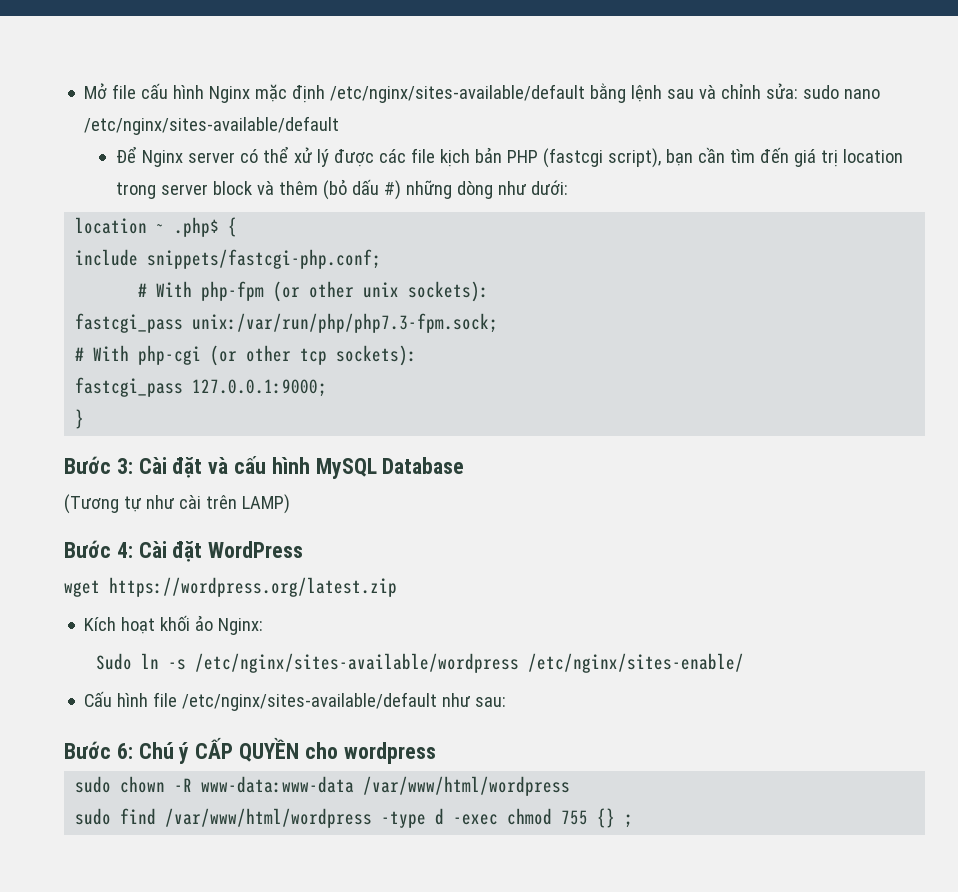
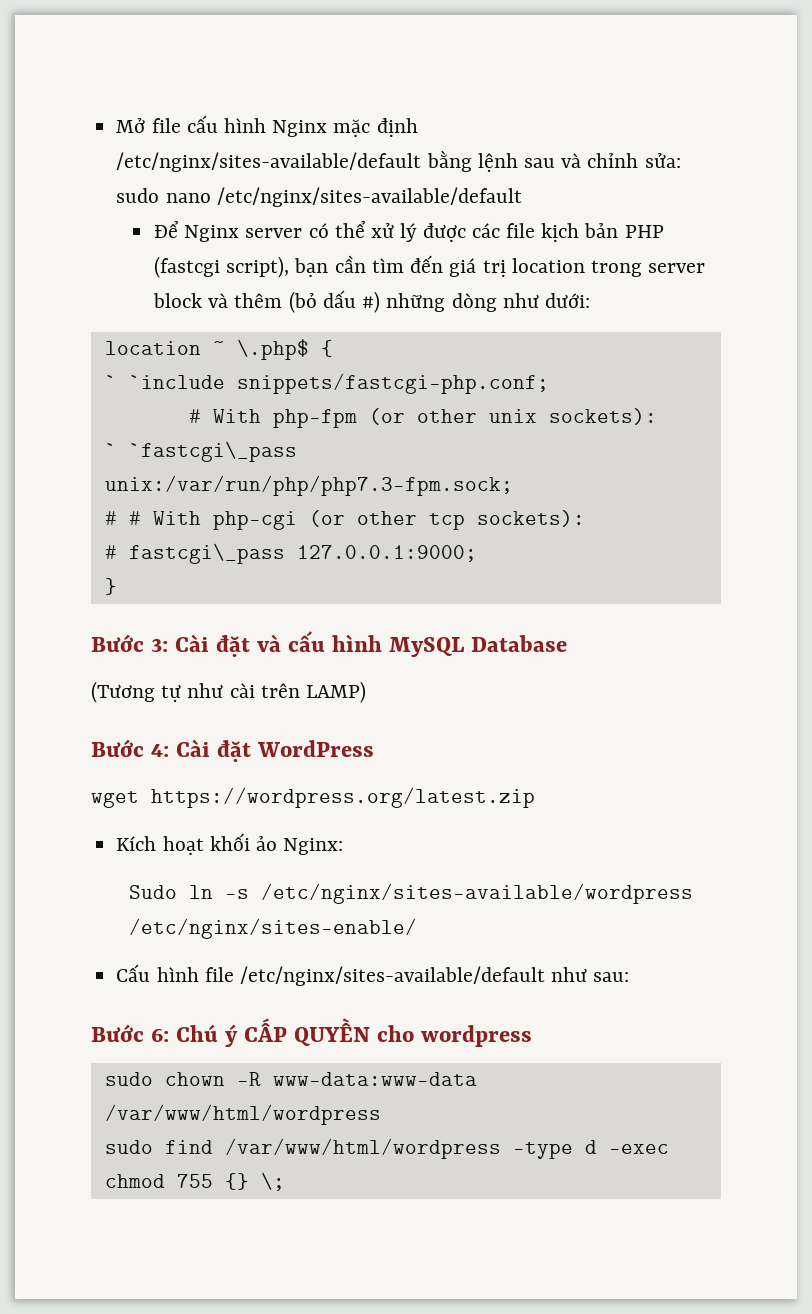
- location ~ .php$ {
+ location ~ \.php$ {
- include snippets/fastcgi-php.conf;
+ ` `include snippets/fastcgi-php.conf;
- fastcgi_pass unix:/var/run/php/php7.3-fpm.sock;
+ ` `fastcgi\_pass unix:/var/run/php/php7.3-fpm.sock;
- # With php-cgi (or other tcp sockets):
+ # # With php-cgi (or other tcp sockets):
- fastcgi_pass 127.0.0.1:9000;
+ # fastcgi\_pass 127.0.0.1:9000;
- sudo find /var/www/html/wordpress -type d -exec chmod 755 {} ;
+ sudo find /var/www/html/wordpress -type d -exec chmod 755 {} \;

